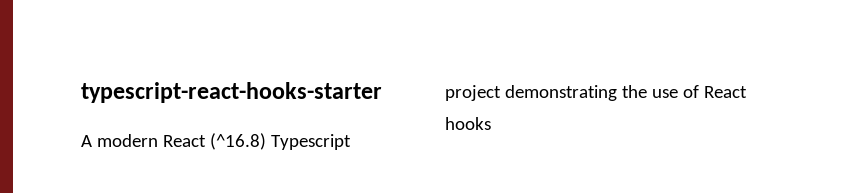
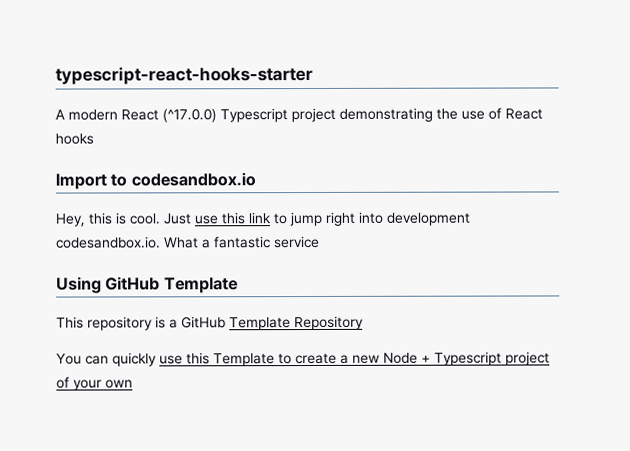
- A modern React (^16.8) Typescript project demonstrating the use of React hooks
+ A modern React (^17.0.0) Typescript project demonstrating the use of React hooks
+ Import to codesandbox.io
+ Hey, this is cool. Just use this link to jump right into development codesandbox.io. What a fantastic service
+ Using GitHub Template
+ This repository is a GitHub Template Repository
+ You can quickly use this Template to create a new Node + Typescript project of your own

